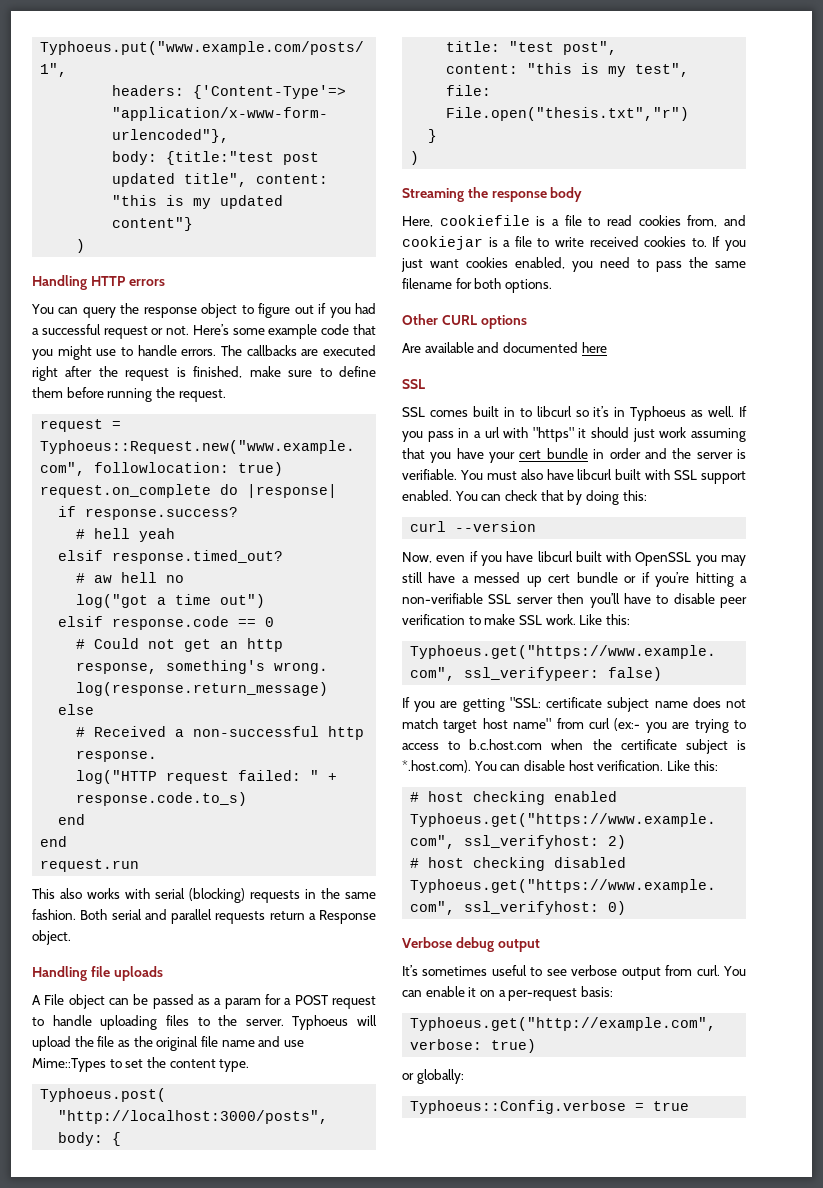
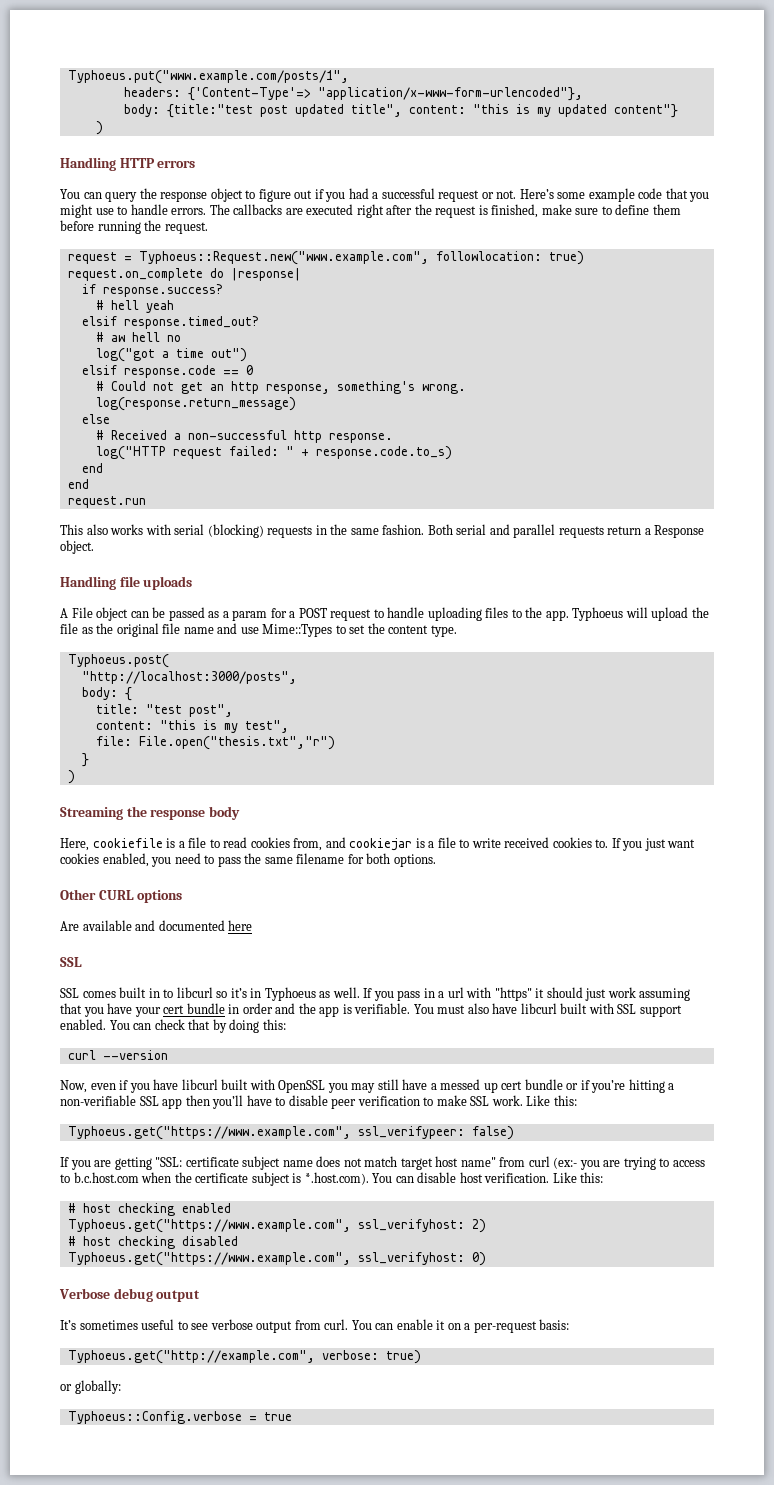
- A File object can be passed as a param for a POST request to handle uploading files to the server.
+ A File object can be passed as a param for a POST request to handle uploading files to the app.
- If you pass in a url with "https" it should just work assuming that you have your cert bundle in order and the server is verifiable.
+ If you pass in a url with "https" it should just work assuming that you have your cert bundle in order and the app is verifiable.
- Now, even if you have libcurl built with OpenSSL you may still have a messed up cert bundle or if you’re hitting a non-verifiable SSL server then you’ll have to disable peer verification to make SSL work.
+ Now, even if you have libcurl built with OpenSSL you may still have a messed up cert bundle or if you’re hitting a non-verifiable SSL app then you’ll have to disable peer verification to make SSL work.

